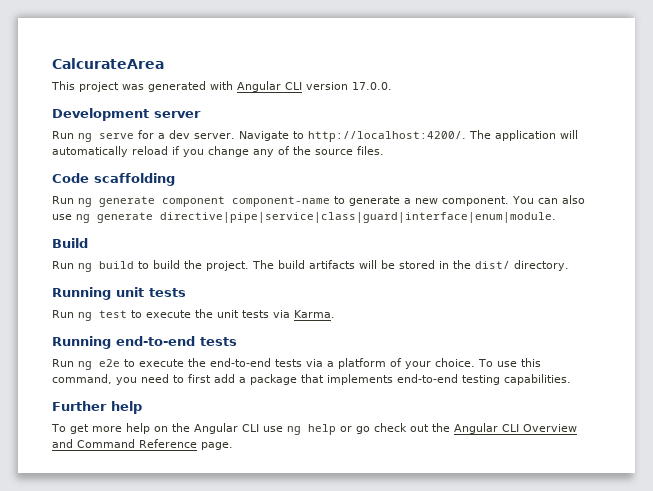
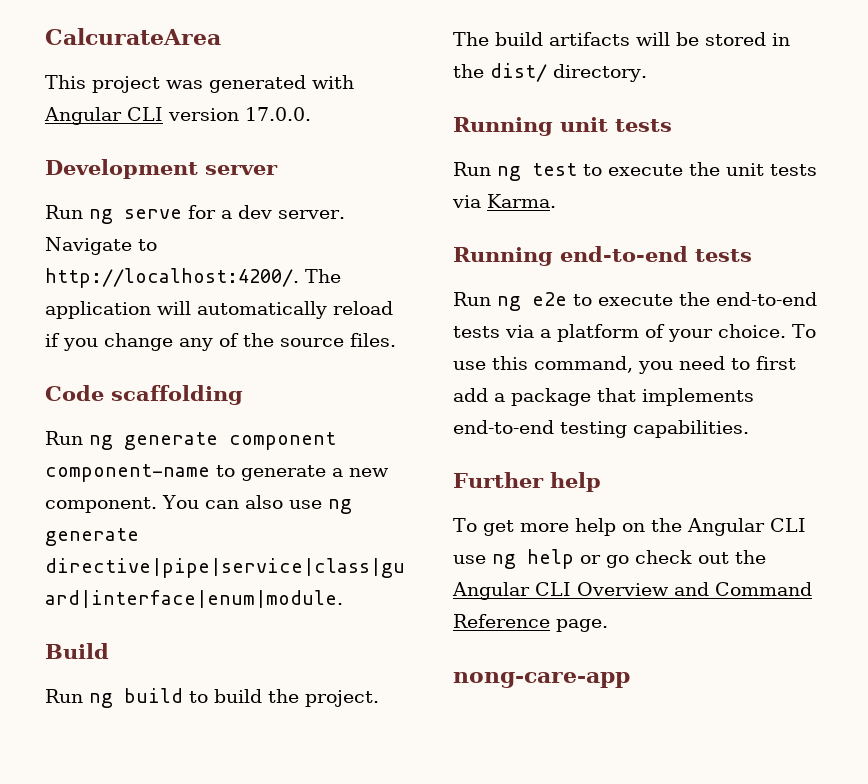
+ nong-care-app

